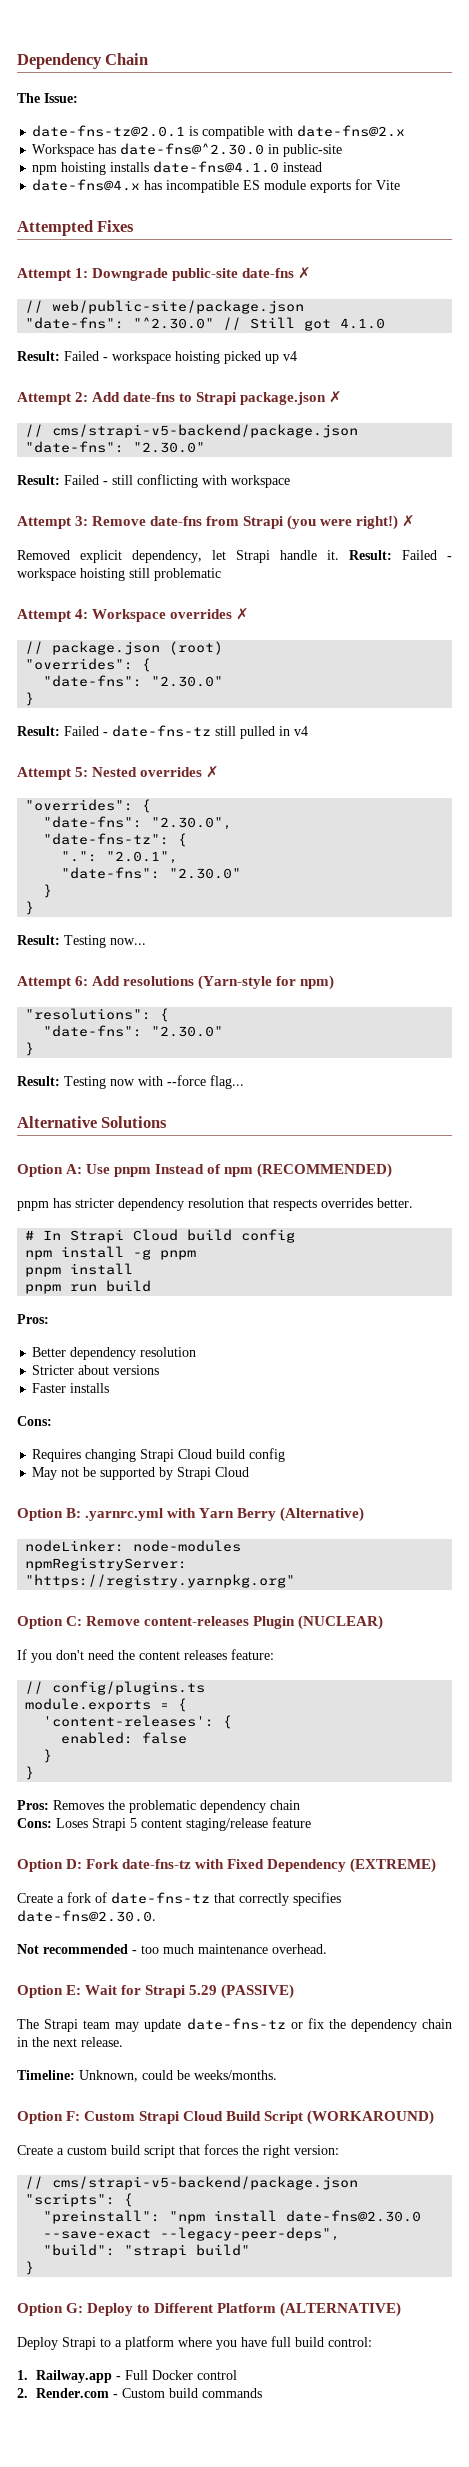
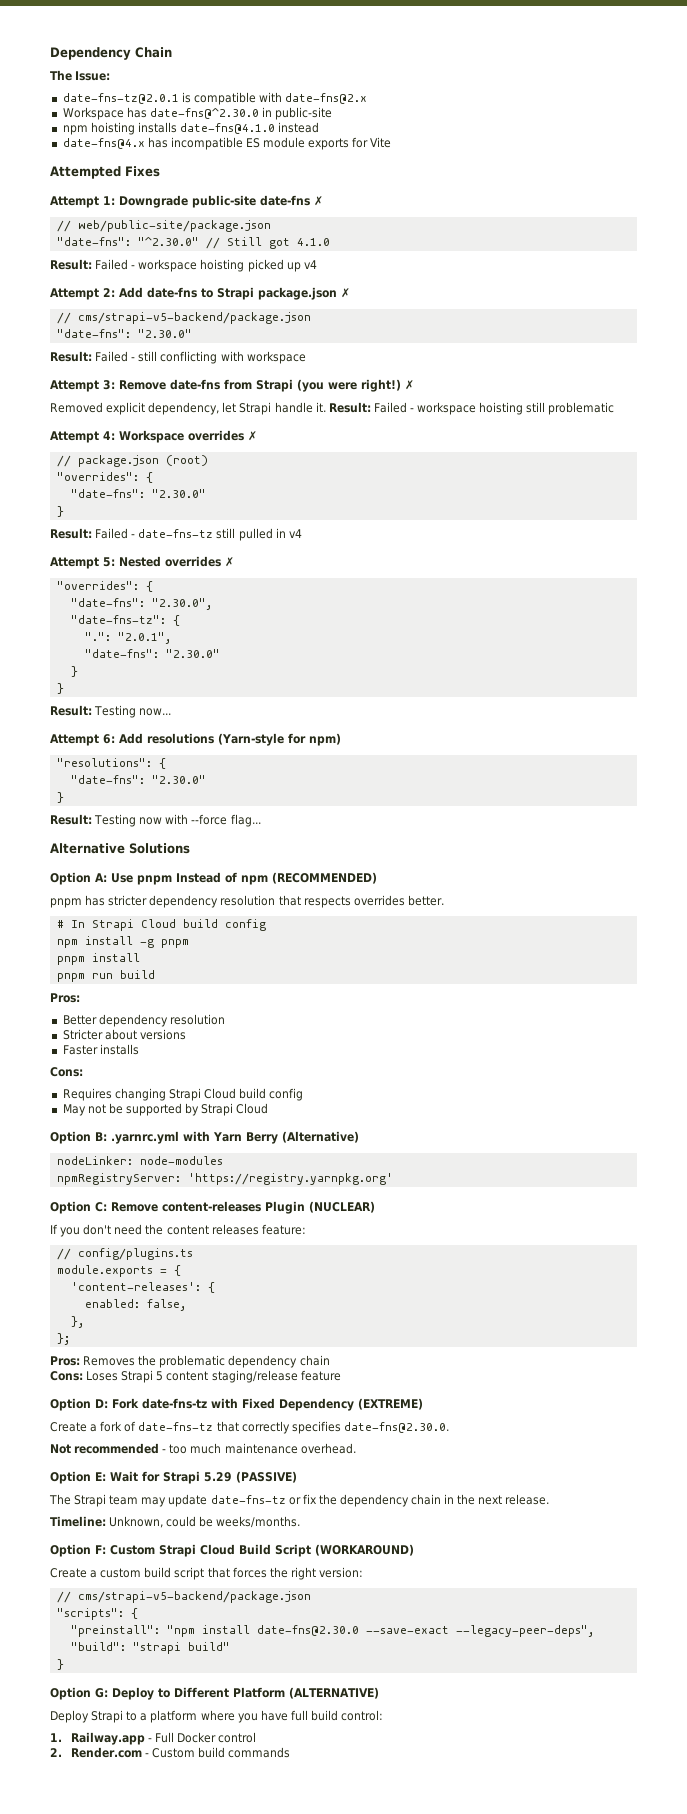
- npmRegistryServer: "https://registry.yarnpkg.org"
+ npmRegistryServer: 'https://registry.yarnpkg.org'
- enabled: false
- }
- }
+ enabled: false,
+ },
+ };

